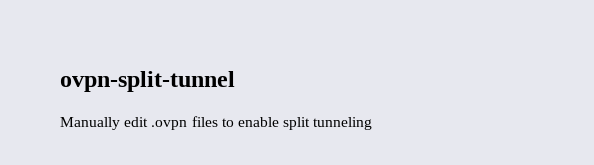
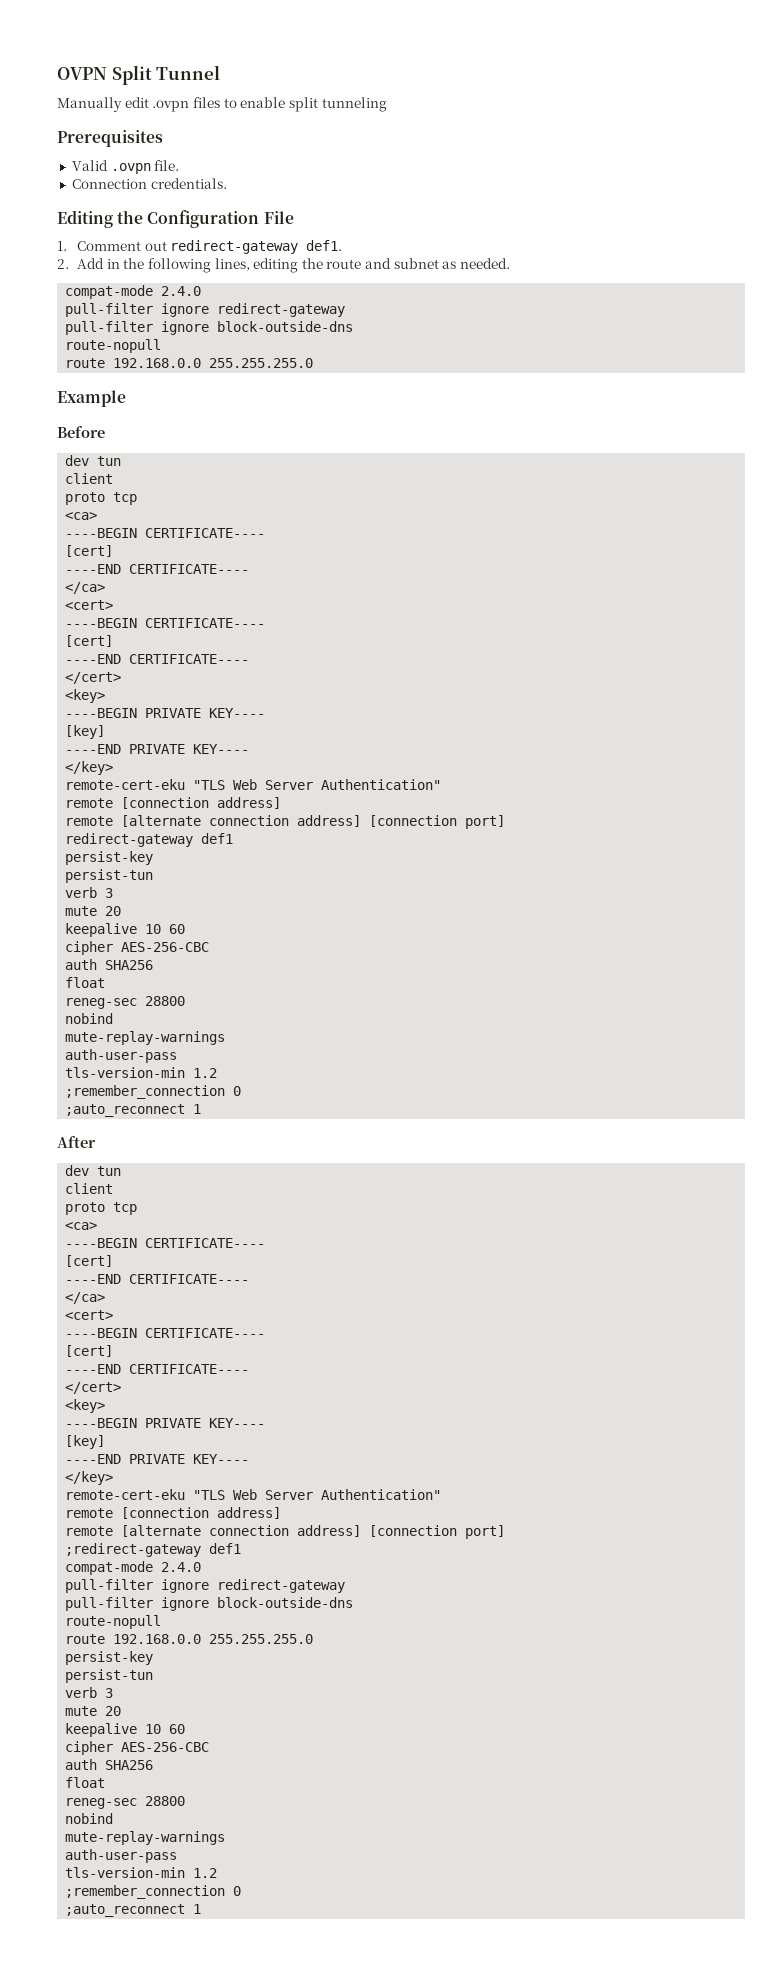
- ovpn-split-tunnel
+ OVPN Split Tunnel
+ Prerequisites
+ Valid .ovpn file.
+ Connection credentials.
+ Editing the Configuration File
+ 1. Comment out redirect-gateway def1.
+ 2. Add in the following lines, editing the route and subnet as needed.
+ compat-mode 2.4.0
+ pull-filter ignore redirect-gateway
+ pull-filter ignore block-outside-dns
+ route-nopull
+ route 192.168.0.0 255.255.255.0
+ Example
+ Before
+ dev tun
+ client
+ proto tcp
+ <ca>
+ ----BEGIN CERTIFICATE----
+ [cert]
+ ----END CERTIFICATE----
+ </ca>
+ <cert>
+ ----BEGIN CERTIFICATE----
+ [cert]
+ ----END CERTIFICATE----
+ </cert>
+ <key>
+ ----BEGIN PRIVATE KEY----
+ [key]
+ ----END PRIVATE KEY----
+ </key>
+ remote-cert-eku "TLS Web Server Authentication"
+ remote [connection address]
+ remote [alternate connection address] [connection port]
+ redirect-gateway def1
+ persist-key
+ persist-tun
+ verb 3
+ mute 20
+ keepalive 10 60
+ cipher AES-256-CBC
+ auth SHA256
+ float
+ reneg-sec 28800
+ nobind
+ mute-replay-warnings
+ auth-user-pass
+ tls-version-min 1.2
+ ;remember_connection 0
+ ;auto_reconnect 1
+ After
+ dev tun
+ client
+ proto tcp
+ <ca>
+ ----BEGIN CERTIFICATE----
+ [cert]
+ ----END CERTIFICATE----
+ </ca>
+ <cert>
+ ----BEGIN CERTIFICATE----
+ [cert]
+ ----END CERTIFICATE----
+ </cert>
+ <key>
+ ----BEGIN PRIVATE KEY----
+ [key]
+ ----END PRIVATE KEY----
+ </key>
+ remote-cert-eku "TLS Web Server Authentication"
+ remote [connection address]
+ remote [alternate connection address] [connection port]
+ ;redirect-gateway def1
+ compat-mode 2.4.0
+ pull-filter ignore redirect-gateway
+ pull-filter ignore block-outside-dns
+ route-nopull
+ route 192.168.0.0 255.255.255.0
+ persist-key
+ persist-tun
+ verb 3
+ mute 20
+ keepalive 10 60
+ cipher AES-256-CBC
+ auth SHA256
+ float
+ reneg-sec 28800
+ nobind
+ mute-replay-warnings
+ auth-user-pass
+ tls-version-min 1.2
+ ;remember_connection 0
+ ;auto_reconnect 1

